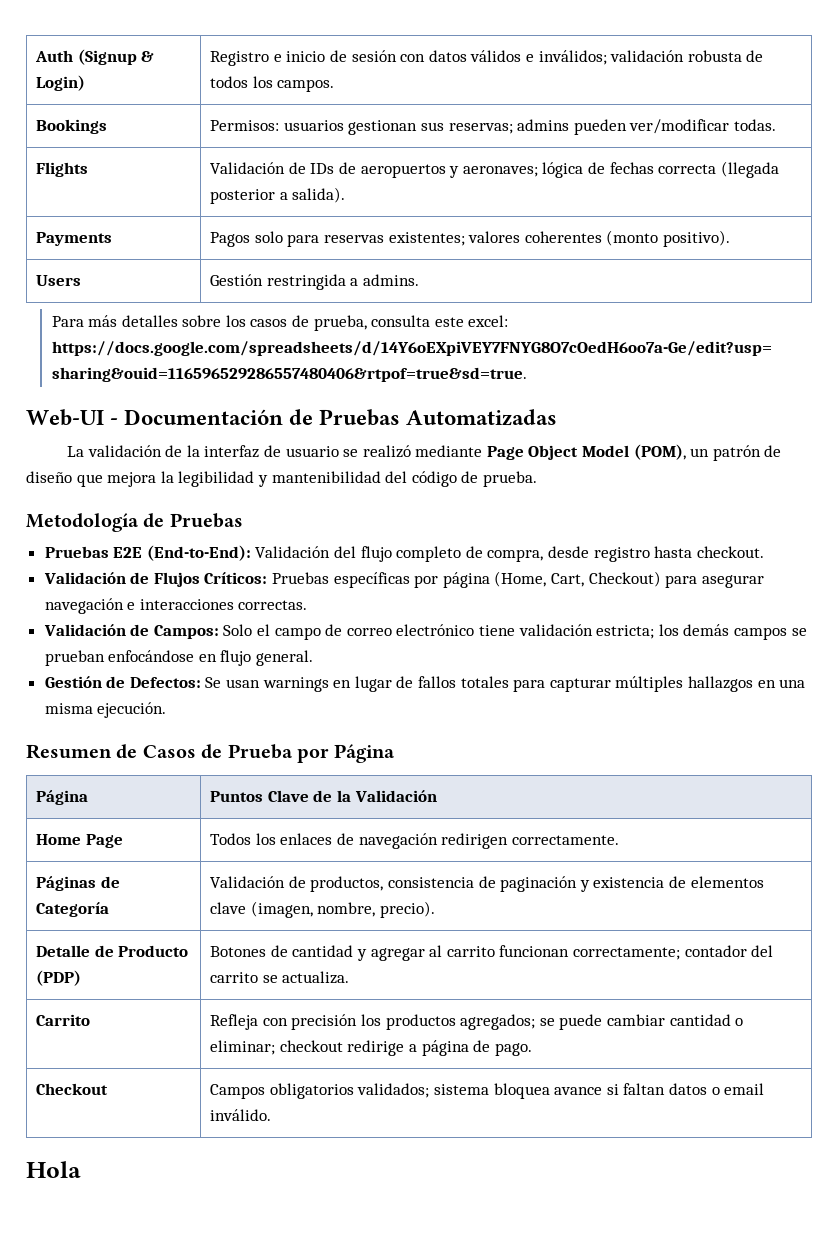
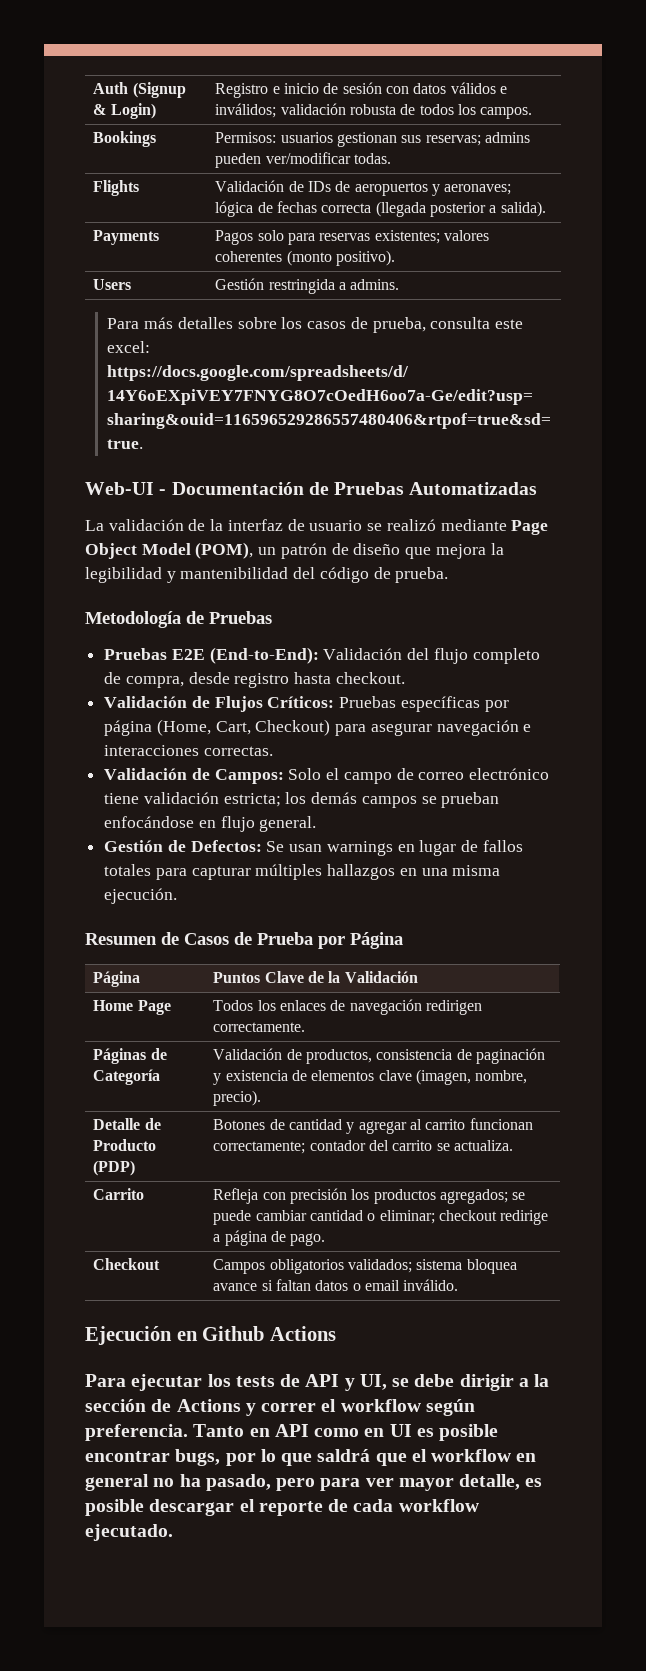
- Hola
+ Ejecución en Github Actions
+ Para ejecutar los tests de API y UI, se debe dirigir a la sección de Actions y correr el workflow según preferencia. Tanto en API como en UI es posible encontrar bugs, por lo que saldrá que el workflow en general no ha pasado, pero para ver mayor detalle, es posible descargar el reporte de cada workflow ejecutado.

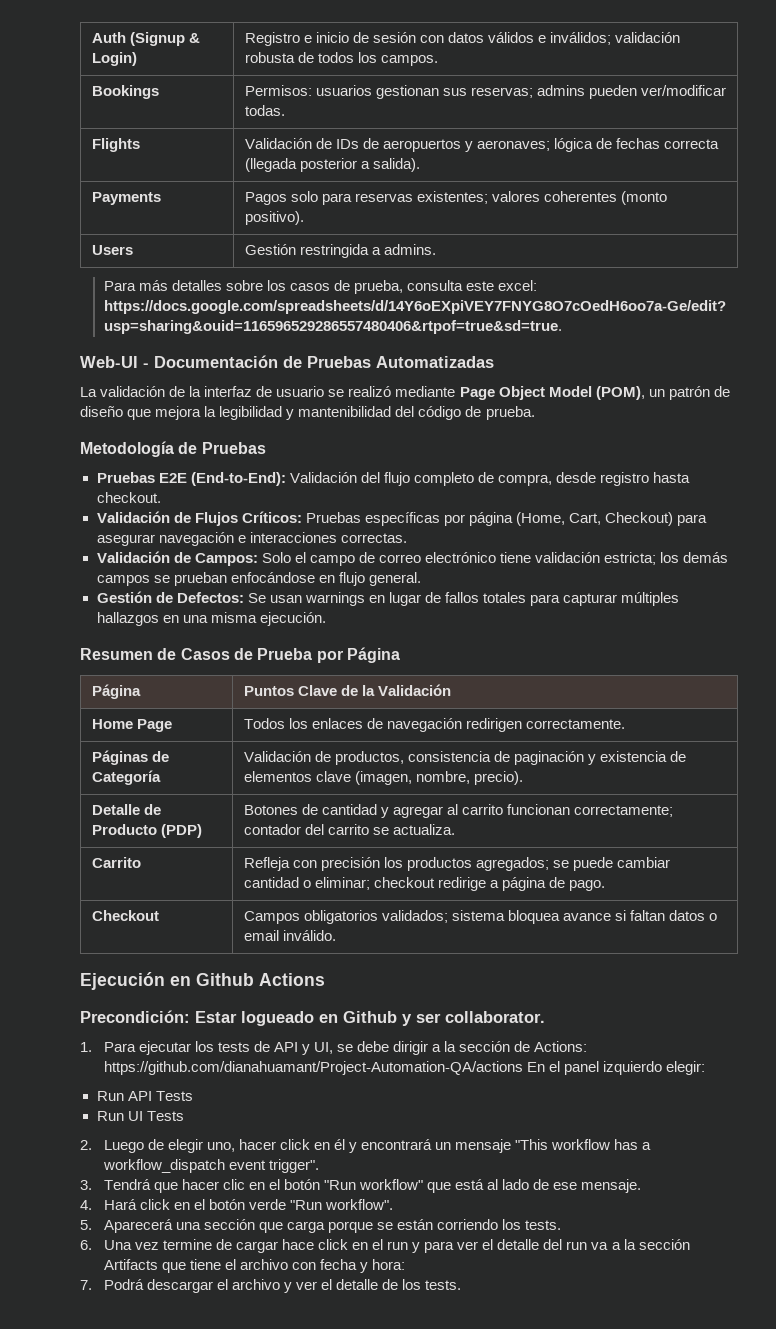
- Para ejecutar los tests de API y UI, se debe dirigir a la sección de Actions y correr el workflow según preferencia. Tanto en API como en UI es posible encontrar bugs, por lo que saldrá que el workflow en general no ha pasado, pero para ver mayor detalle, es posible descargar el reporte de cada workflow ejecutado.
+ Precondición: Estar logueado en Github y ser collaborator.
+ 1. Para ejecutar los tests de API y UI, se debe dirigir a la sección de Actions: https://github.com/dianahuamant/Project-Automation-QA/actions En el panel izquierdo elegir:
+ Run API Tests
+ Run UI Tests
+ 2. Luego de elegir uno, hacer click en él y encontrará un mensaje "This workflow has a workflow_dispatch event trigger".
+ 3. Tendrá que hacer clic en el botón "Run workflow" que está al lado de ese mensaje.
+ 4. Hará click en el botón verde "Run workflow".
+ 5. Aparecerá una sección que carga porque se están corriendo los tests.
+ 6. Una vez termine de cargar hace click en el run y para ver el detalle del run va a la sección Artifacts que tiene el archivo con fecha y hora:
+ 7. Podrá descargar el archivo y ver el detalle de los tests.

